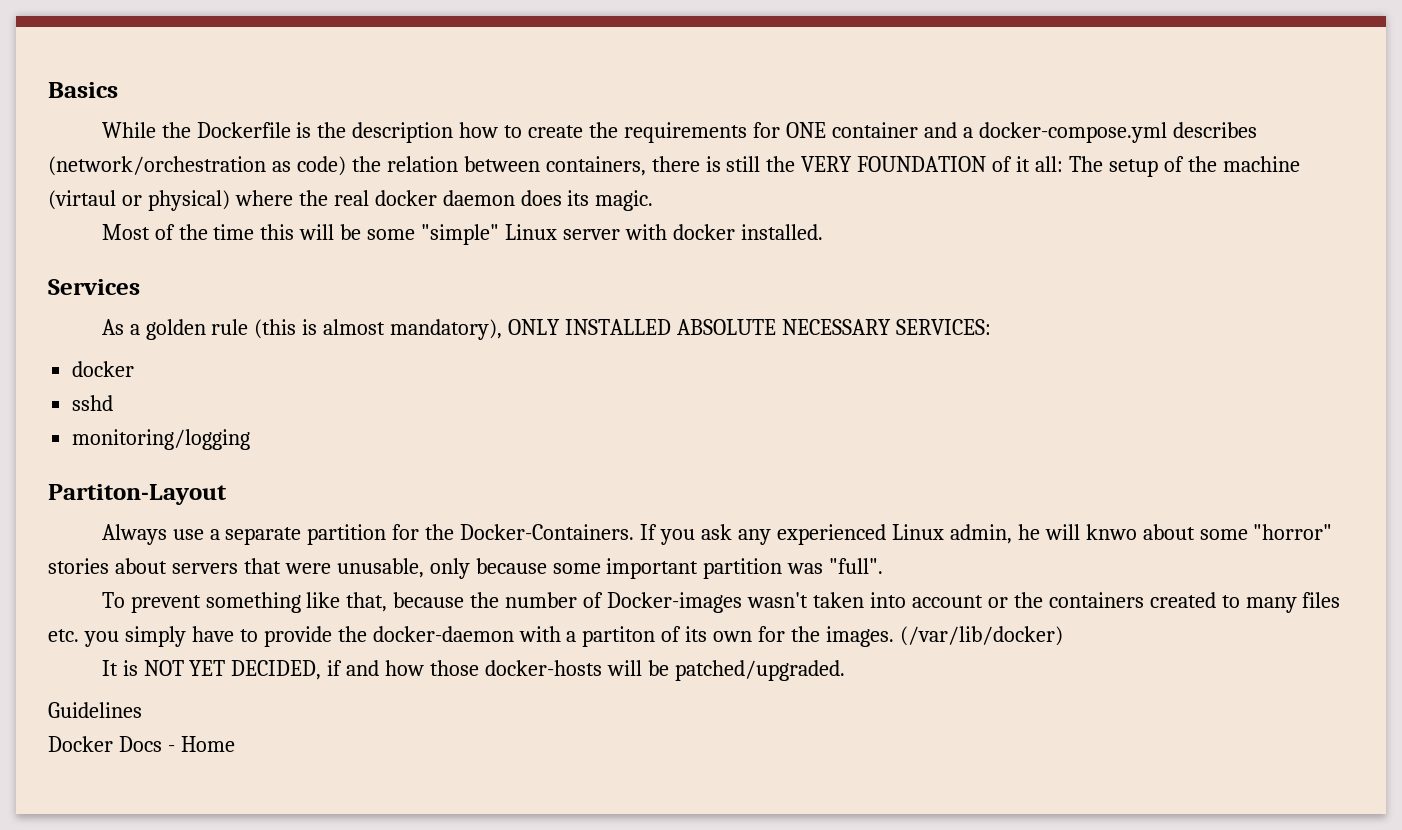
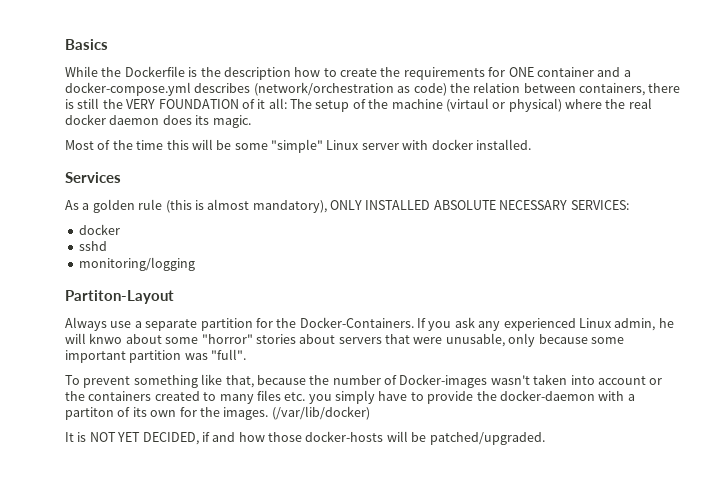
- Guidelines
- Docker Docs - Home

